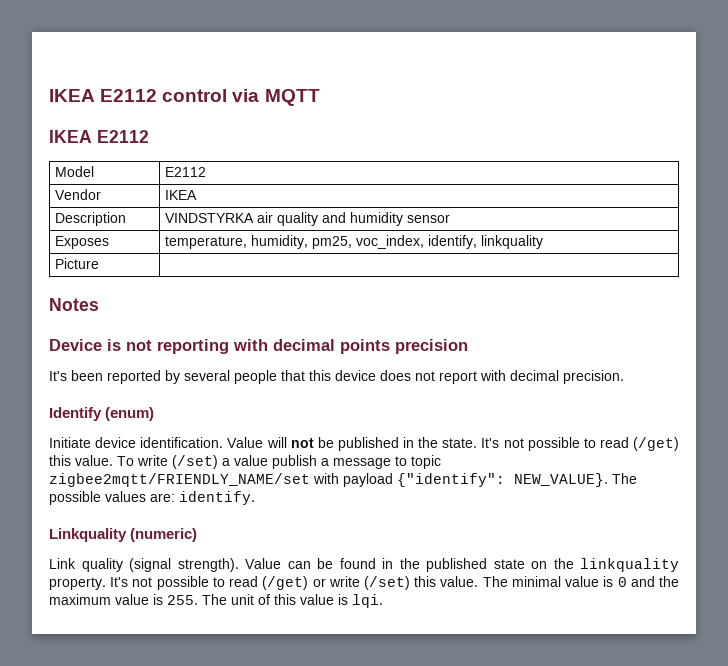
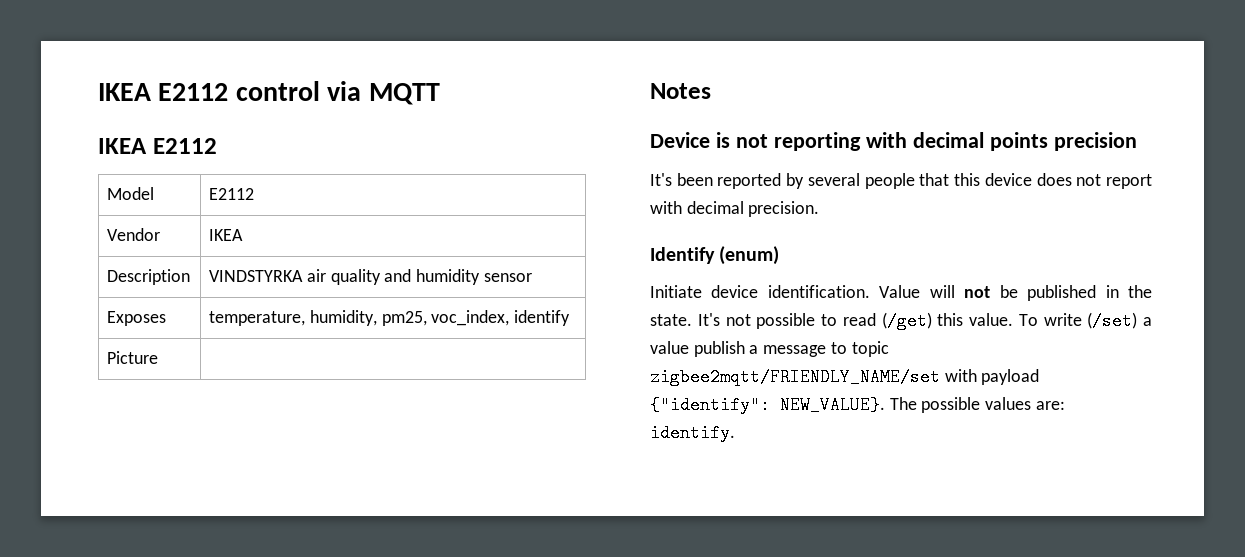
- Exposes | temperature, humidity, pm25, voc_index, identify, linkquality
+ Exposes | temperature, humidity, pm25, voc_index, identify
- Linkquality (numeric)
- Link quality (signal strength). Value can be found in the published state on the linkquality property. It's not possible to read (/get) or write (/set) this value. The minimal value is 0 and the maximum value is 255. The unit of this value is lqi.

